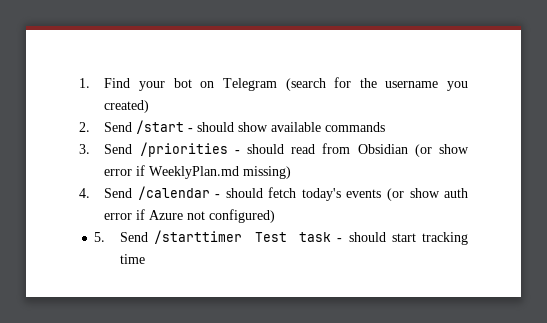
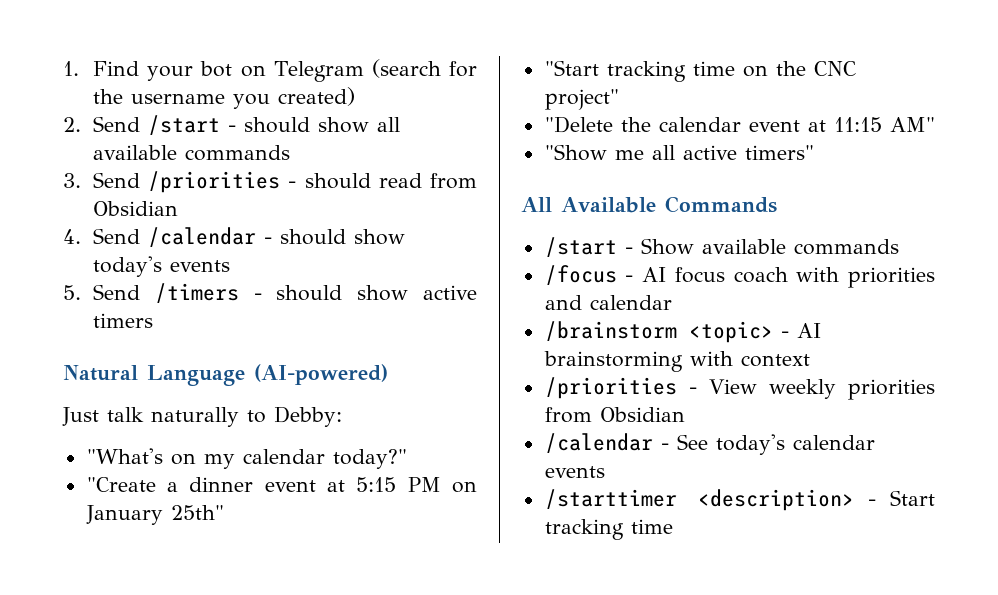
- 2. Send /start - should show available commands
+ 2. Send /start - should show all available commands
- 3. Send /priorities - should read from Obsidian (or show error if WeeklyPlan.md missing)
+ 3. Send /priorities - should read from Obsidian
- 4. Send /calendar - should fetch today's events (or show auth error if Azure not configured)
- 5. Send /starttimer Test task - should start tracking time
+ 4. Send /calendar - should show today's events
+ 5. Send /timers - should show active timers
+ Natural Language (AI-powered)
+ Just talk naturally to Debby:
+ "What's on my calendar today?"
+ "Create a dinner event at 5:15 PM on January 25th"
+ "Start tracking time on the CNC project"
+ "Delete the calendar event at 11:15 AM"
+ "Show me all active timers"
+ All Available Commands
+ /start - Show available commands
+ /focus - AI focus coach with priorities and calendar
+ /brainstorm <topic> - AI brainstorming with context
+ /priorities - View weekly priorities from Obsidian
+ /calendar - See today's calendar events
+ /starttimer <description> - Start tracking time

